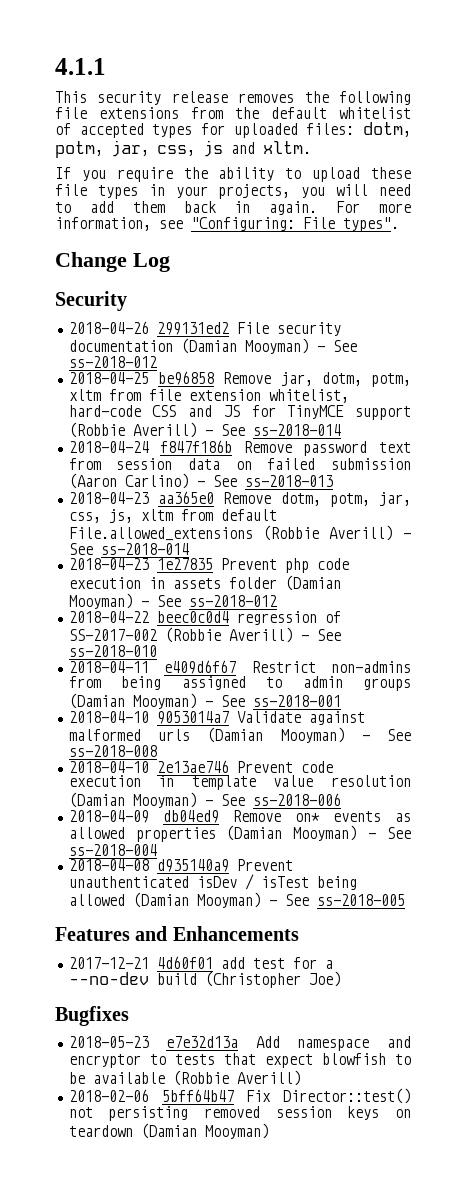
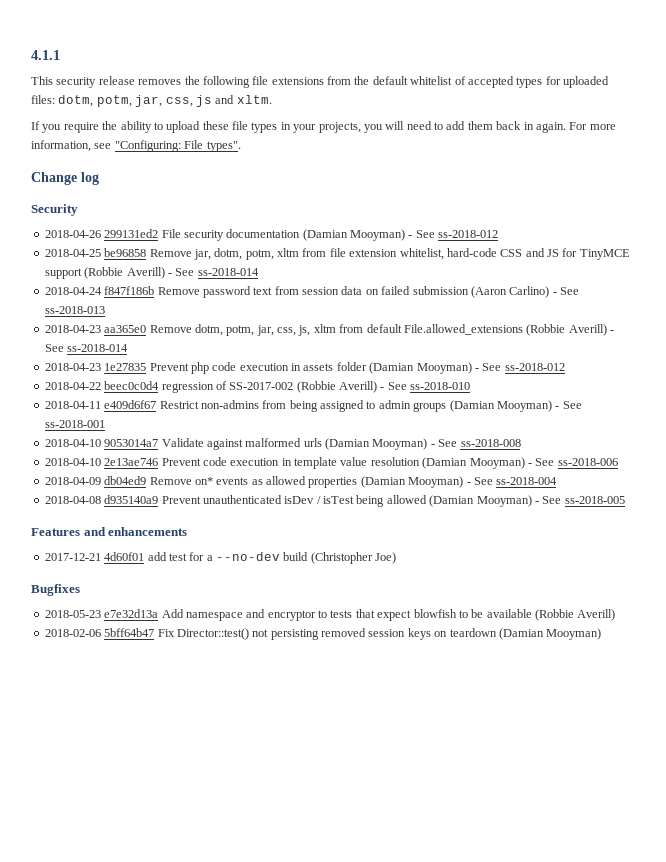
- Change Log
+ Change log
- Features and Enhancements
+ Features and enhancements

